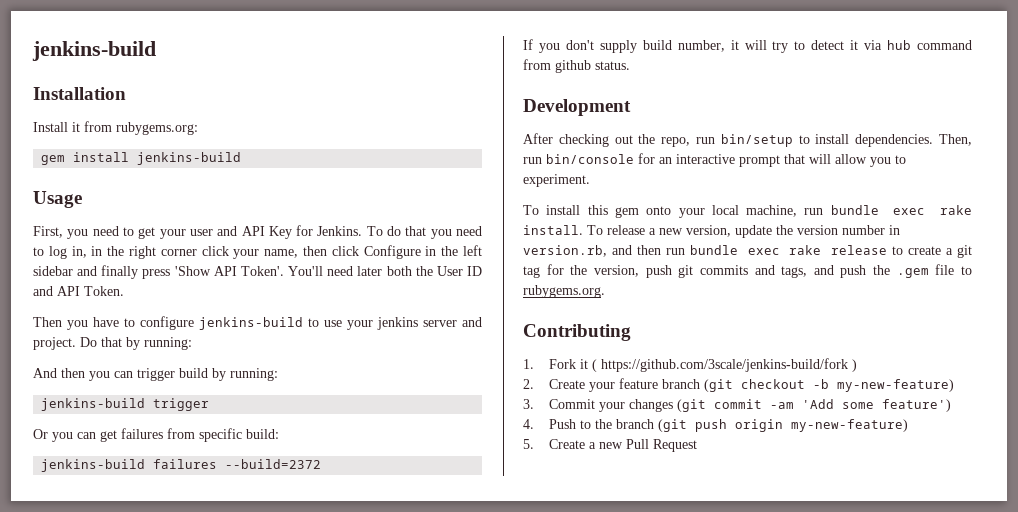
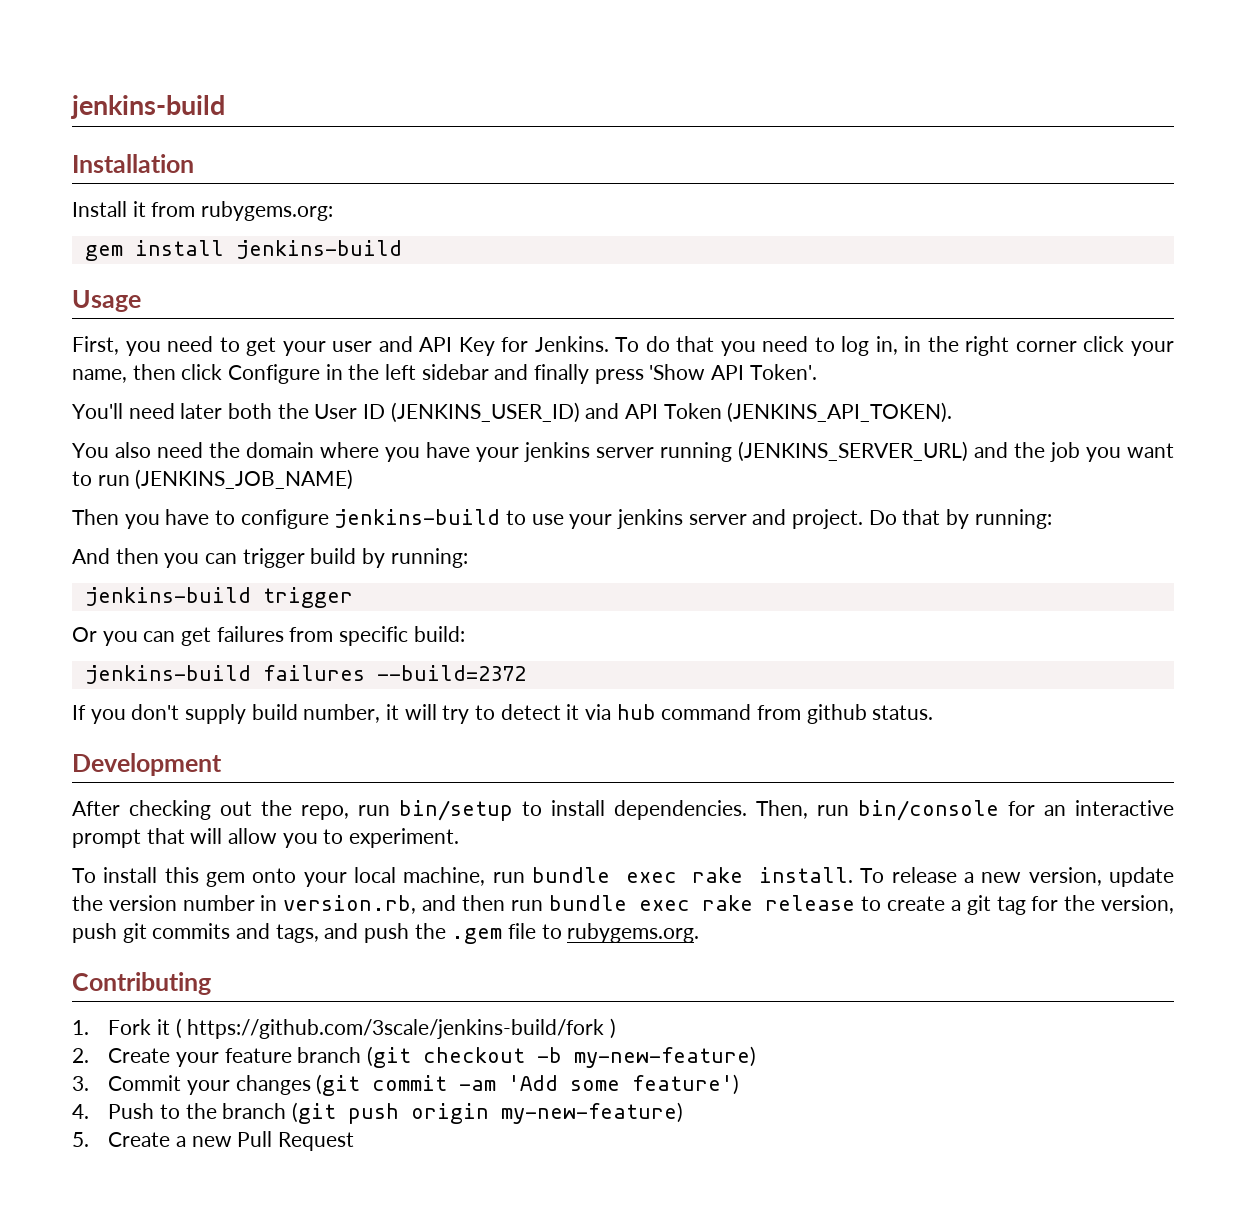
- To do that you need to log in, in the right corner click your name, then click Configure in the left sidebar and finally press 'Show API Token'. You'll need later both the User ID and API Token.
+ To do that you need to log in, in the right corner click your name, then click Configure in the left sidebar and finally press 'Show API Token'.
+ You'll need later both the User ID (JENKINS_USER_ID) and API Token (JENKINS_API_TOKEN).
+ You also need the domain where you have your jenkins server running (JENKINS_SERVER_URL) and the job you want to run (JENKINS_JOB_NAME)

